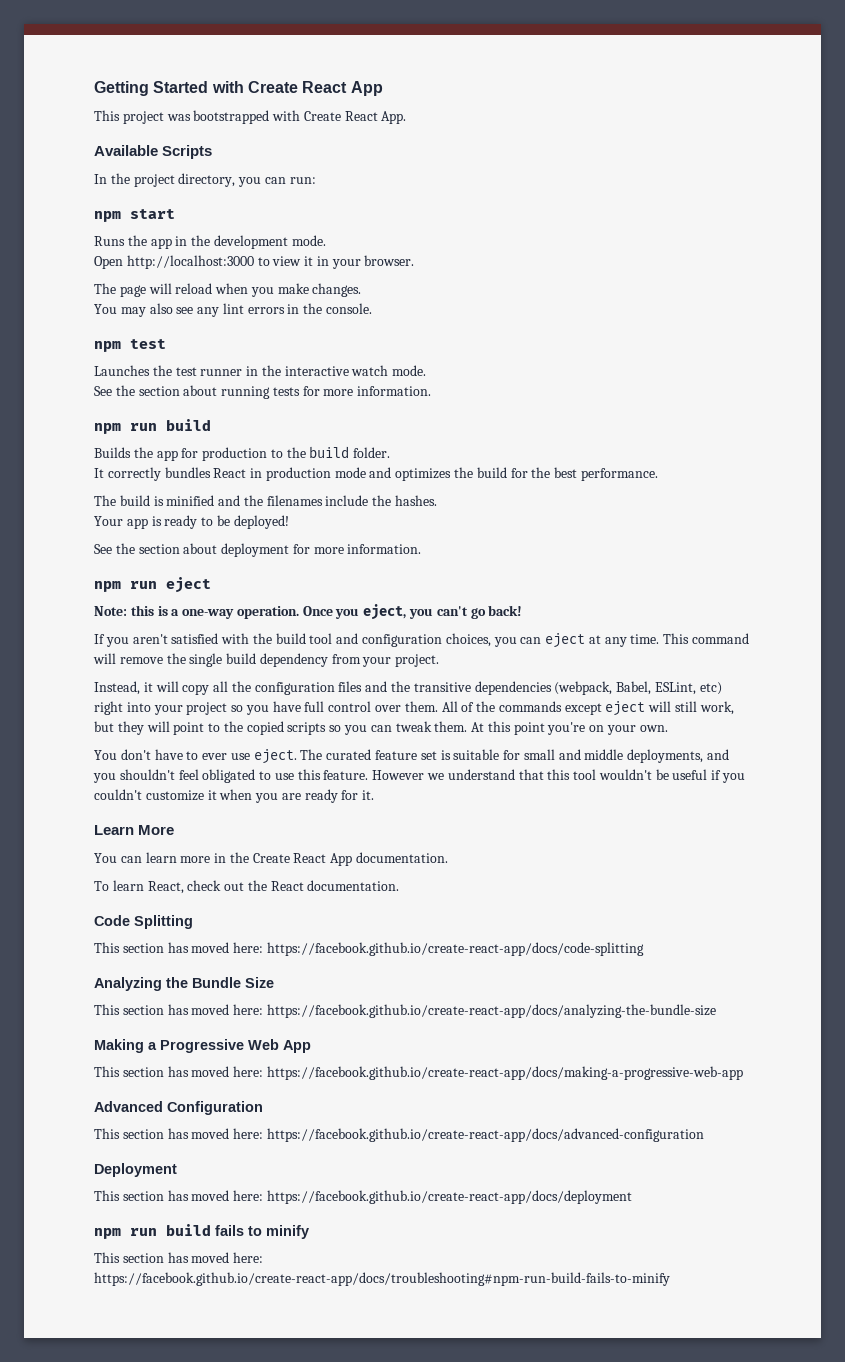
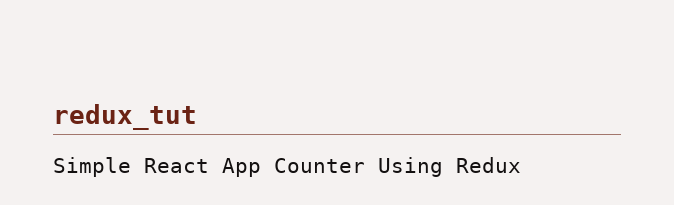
- Getting Started with Create React App
- This project was bootstrapped with Create React App.
- Available Scripts
- In the project directory, you can run:
- npm start
- Runs the app in the development mode.
- Open http://localhost:3000 to view it in your browser.
- The page will reload when you make changes.
- You may also see any lint errors in the console.
- npm test
- Launches the test runner in the interactive watch mode.
- See the section about running tests for more information.
- npm run build
- Builds the app for production to the build folder.
- It correctly bundles React in production mode and optimizes the build for the best performance.
- The build is minified and the filenames include the hashes.
- Your app is ready to be deployed!
- See the section about deployment for more information.
- npm run eject
- Note: this is a one-way operation. Once you eject, you can't go back!
- If you aren't satisfied with the build tool and configuration choices, you can eject at any time. This command will remove the single build dependency from your project.
- Instead, it will copy all the configuration files and the transitive dependencies (webpack, Babel, ESLint, etc) right into your project so you have full control over them. All of the commands except eject will still work, but they will point to the copied scripts so you can tweak them. At this point you're on your own.
- You don't have to ever use eject. The curated feature set is suitable for small and middle deployments, and you shouldn't feel obligated to use this feature. However we understand that this tool wouldn't be useful if you couldn't customize it when you are ready for it.
- Learn More
- You can learn more in the Create React App documentation.
- To learn React, check out the React documentation.
- Code Splitting
- This section has moved here: https://facebook.github.io/create-react-app/docs/code-splitting
- Analyzing the Bundle Size
- This section has moved here: https://facebook.github.io/create-react-app/docs/analyzing-the-bundle-size
- Making a Progressive Web App
- This section has moved here: https://facebook.github.io/create-react-app/docs/making-a-progressive-web-app
- Advanced Configuration
- This section has moved here: https://facebook.github.io/create-react-app/docs/advanced-configuration
- Deployment
- This section has moved here: https://facebook.github.io/create-react-app/docs/deployment
- npm run build fails to minify
- This section has moved here: https://facebook.github.io/create-react-app/docs/troubleshooting#npm-run-build-fails-to-minify
+ redux_tut
+ Simple React App Counter Using Redux

